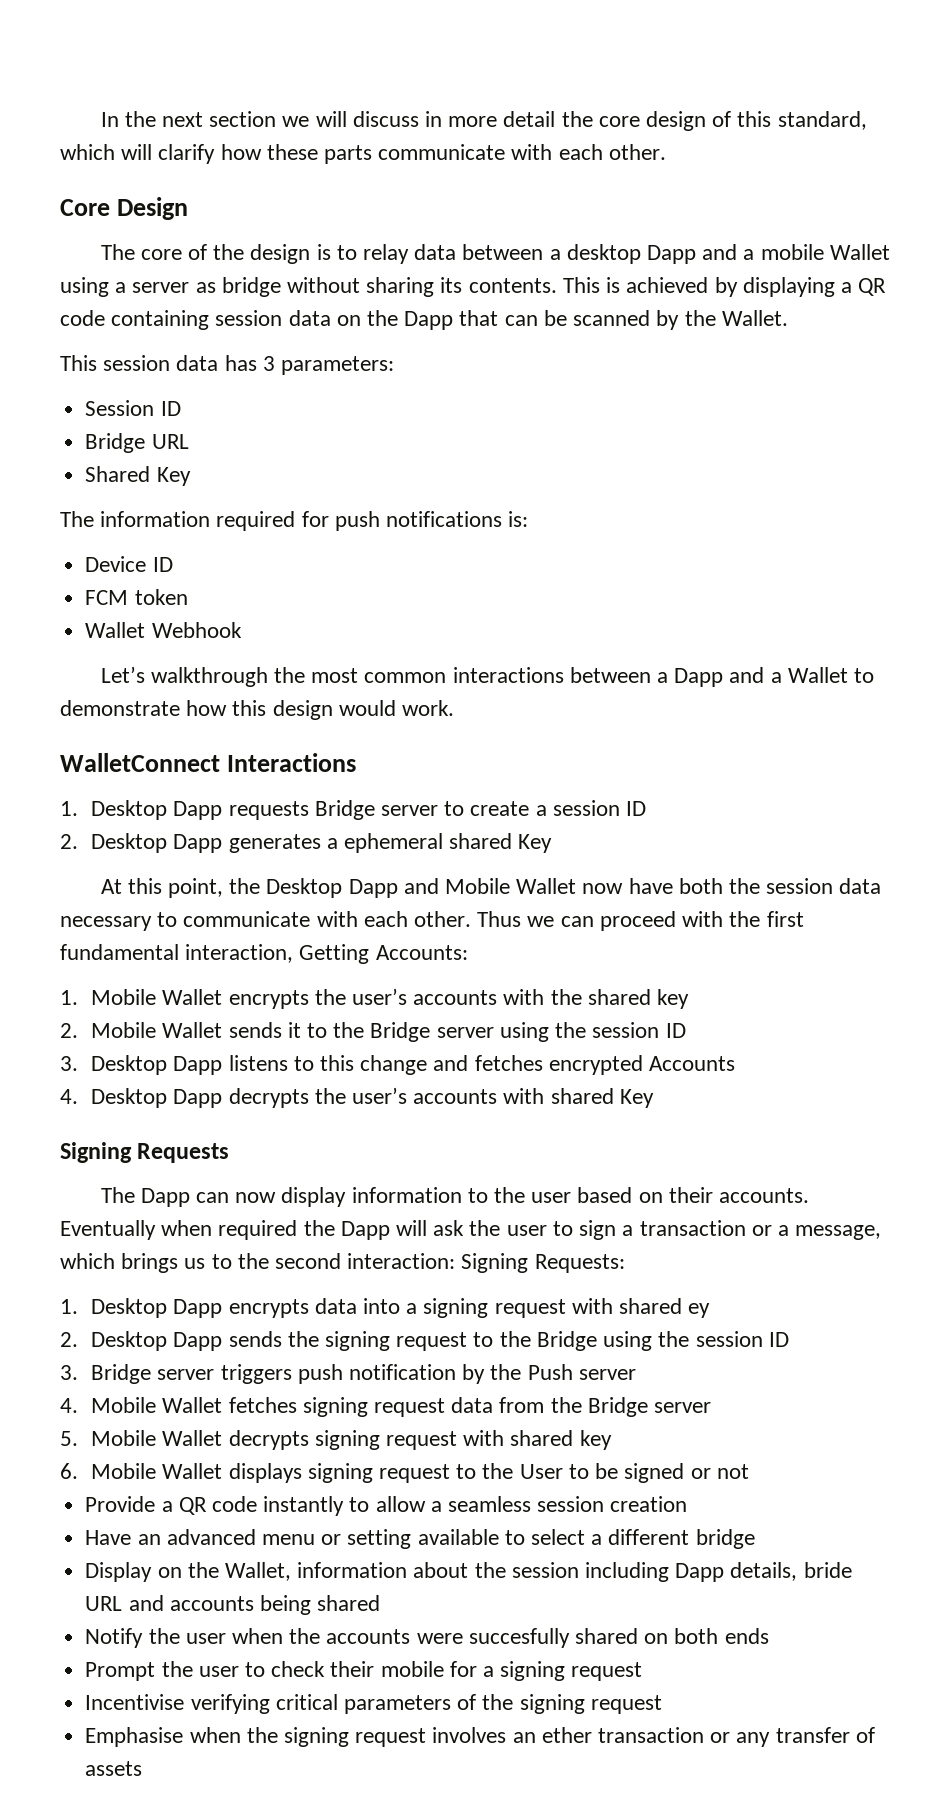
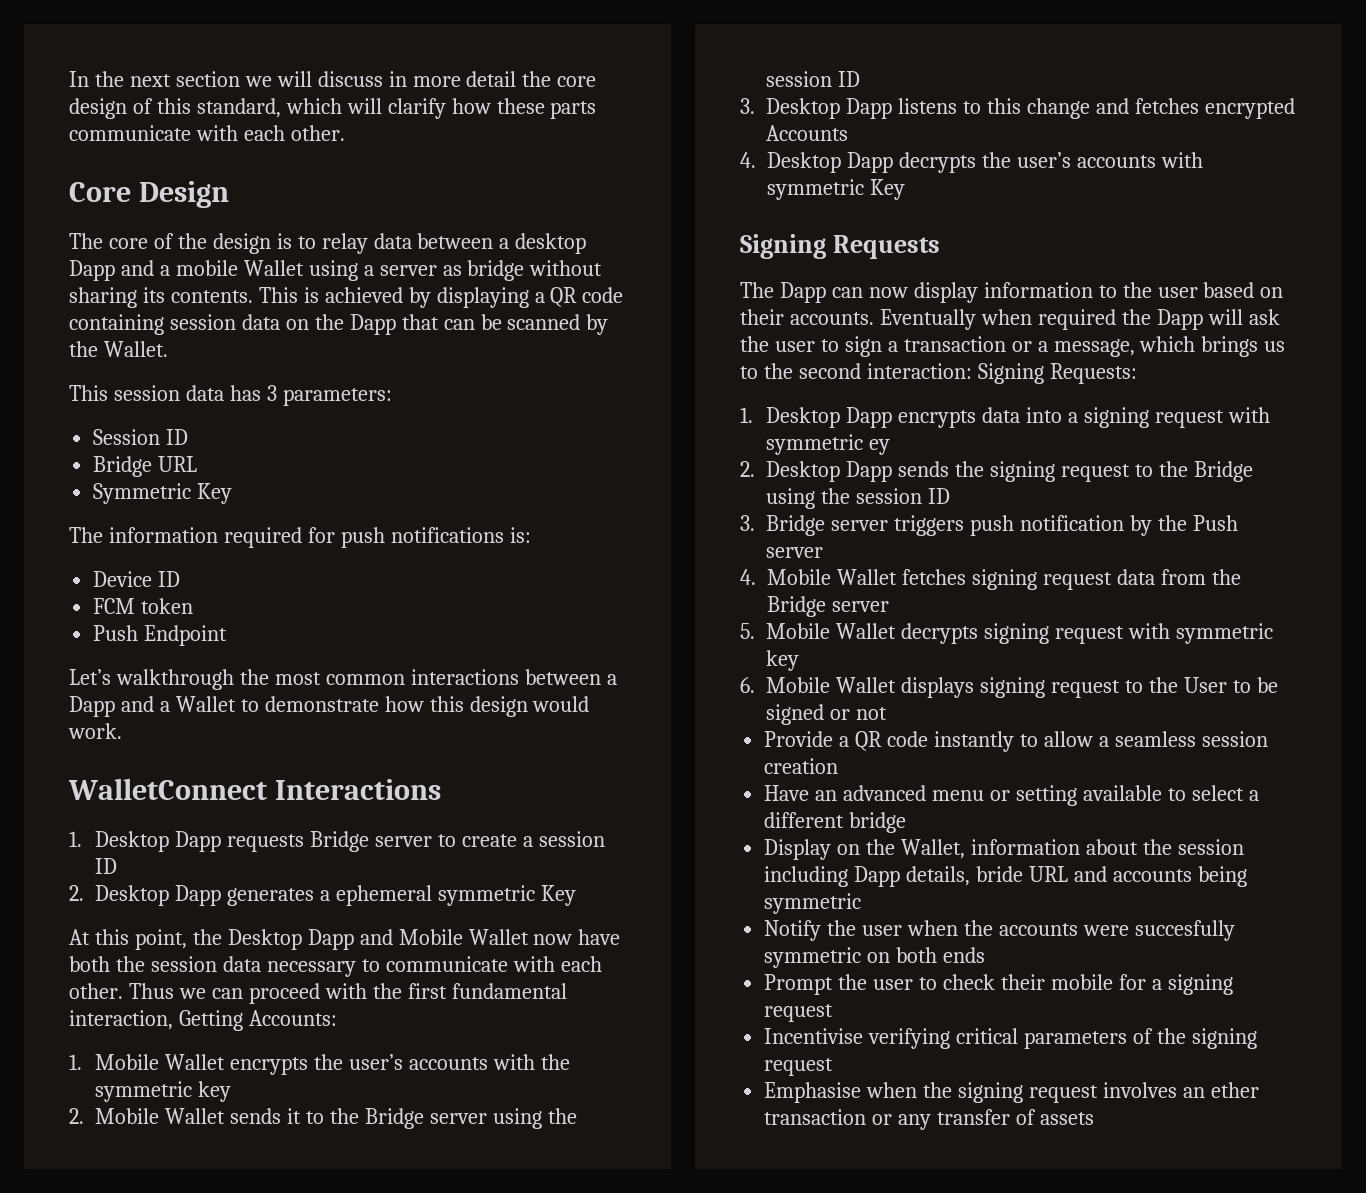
- Shared Key
+ Symmetric Key
- Wallet Webhook
+ Push Endpoint
- 2. Desktop Dapp generates a ephemeral shared Key
+ 2. Desktop Dapp generates a ephemeral symmetric Key
- 1. Mobile Wallet encrypts the user’s accounts with the shared key
+ 1. Mobile Wallet encrypts the user’s accounts with the symmetric key
- 4. Desktop Dapp decrypts the user’s accounts with shared Key
+ 4. Desktop Dapp decrypts the user’s accounts with symmetric Key
- 1. Desktop Dapp encrypts data into a signing request with shared ey
+ 1. Desktop Dapp encrypts data into a signing request with symmetric ey
- 5. Mobile Wallet decrypts signing request with shared key
+ 5. Mobile Wallet decrypts signing request with symmetric key
- Display on the Wallet, information about the session including Dapp details, bride URL and accounts being shared
+ Display on the Wallet, information about the session including Dapp details, bride URL and accounts being symmetric
- Notify the user when the accounts were succesfully shared on both ends
+ Notify the user when the accounts were succesfully symmetric on both ends

